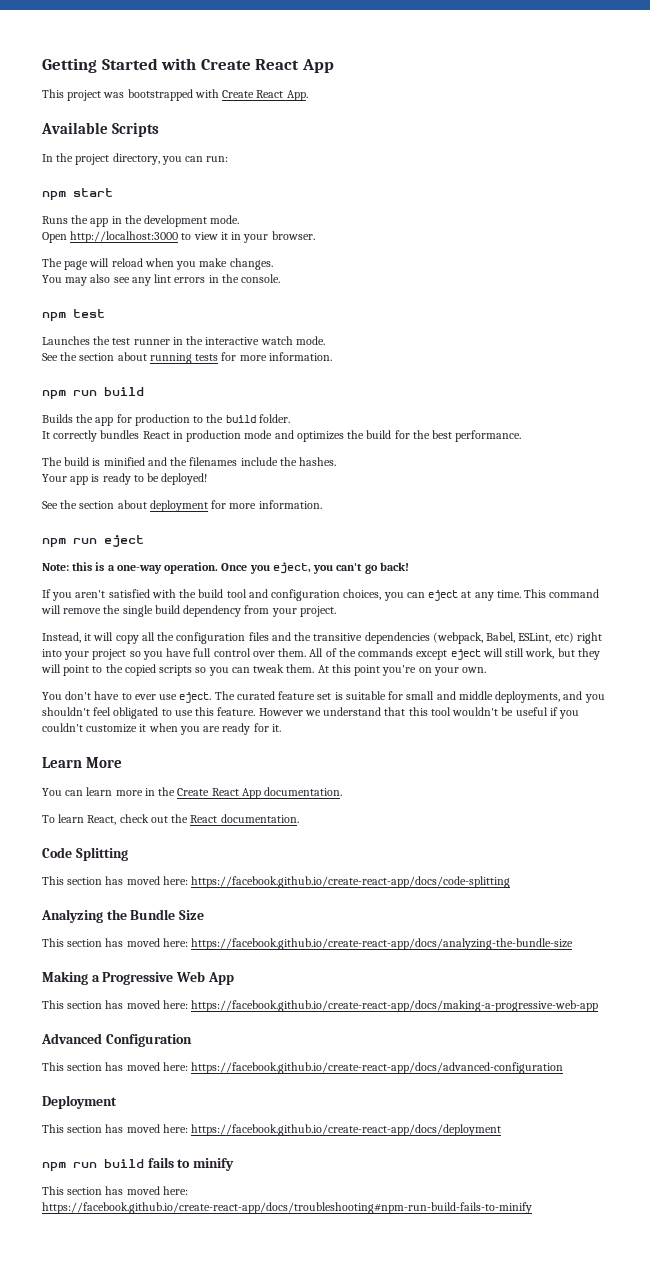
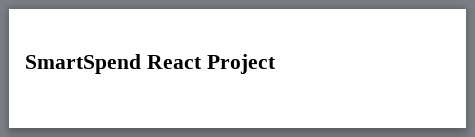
- Getting Started with Create React App
- This project was bootstrapped with Create React App.
- Available Scripts
- In the project directory, you can run:
- npm start
- Runs the app in the development mode.
- Open http://localhost:3000 to view it in your browser.
- The page will reload when you make changes.
- You may also see any lint errors in the console.
- npm test
- Launches the test runner in the interactive watch mode.
- See the section about running tests for more information.
- npm run build
- Builds the app for production to the build folder.
- It correctly bundles React in production mode and optimizes the build for the best performance.
- The build is minified and the filenames include the hashes.
- Your app is ready to be deployed!
- See the section about deployment for more information.
- npm run eject
- Note: this is a one-way operation. Once you eject, you can't go back!
- If you aren't satisfied with the build tool and configuration choices, you can eject at any time. This command will remove the single build dependency from your project.
- Instead, it will copy all the configuration files and the transitive dependencies (webpack, Babel, ESLint, etc) right into your project so you have full control over them. All of the commands except eject will still work, but they will point to the copied scripts so you can tweak them. At this point you're on your own.
- You don't have to ever use eject. The curated feature set is suitable for small and middle deployments, and you shouldn't feel obligated to use this feature. However we understand that this tool wouldn't be useful if you couldn't customize it when you are ready for it.
- Learn More
- You can learn more in the Create React App documentation.
- To learn React, check out the React documentation.
- Code Splitting
- This section has moved here: https://facebook.github.io/create-react-app/docs/code-splitting
- Analyzing the Bundle Size
- This section has moved here: https://facebook.github.io/create-react-app/docs/analyzing-the-bundle-size
- Making a Progressive Web App
- This section has moved here: https://facebook.github.io/create-react-app/docs/making-a-progressive-web-app
- Advanced Configuration
- This section has moved here: https://facebook.github.io/create-react-app/docs/advanced-configuration
- Deployment
- This section has moved here: https://facebook.github.io/create-react-app/docs/deployment
- npm run build fails to minify
- This section has moved here: https://facebook.github.io/create-react-app/docs/troubleshooting#npm-run-build-fails-to-minify
+ SmartSpend React Project

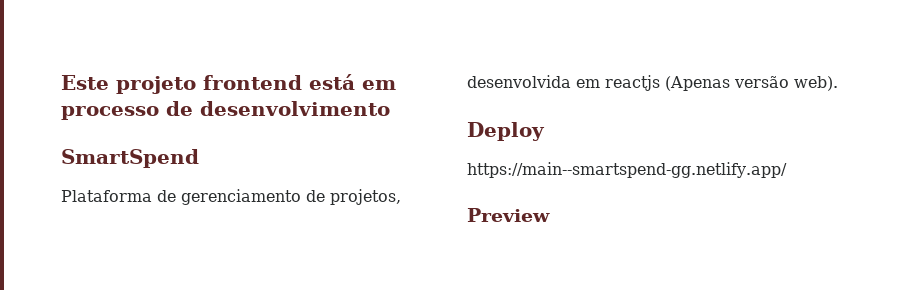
- SmartSpend React Project
+ Este projeto frontend está em processo de desenvolvimento
+ SmartSpend
+ Plataforma de gerenciamento de projetos, desenvolvida em reactjs (Apenas versão web).
+ Deploy
+ https://main--smartspend-gg.netlify.app/
+ Preview

